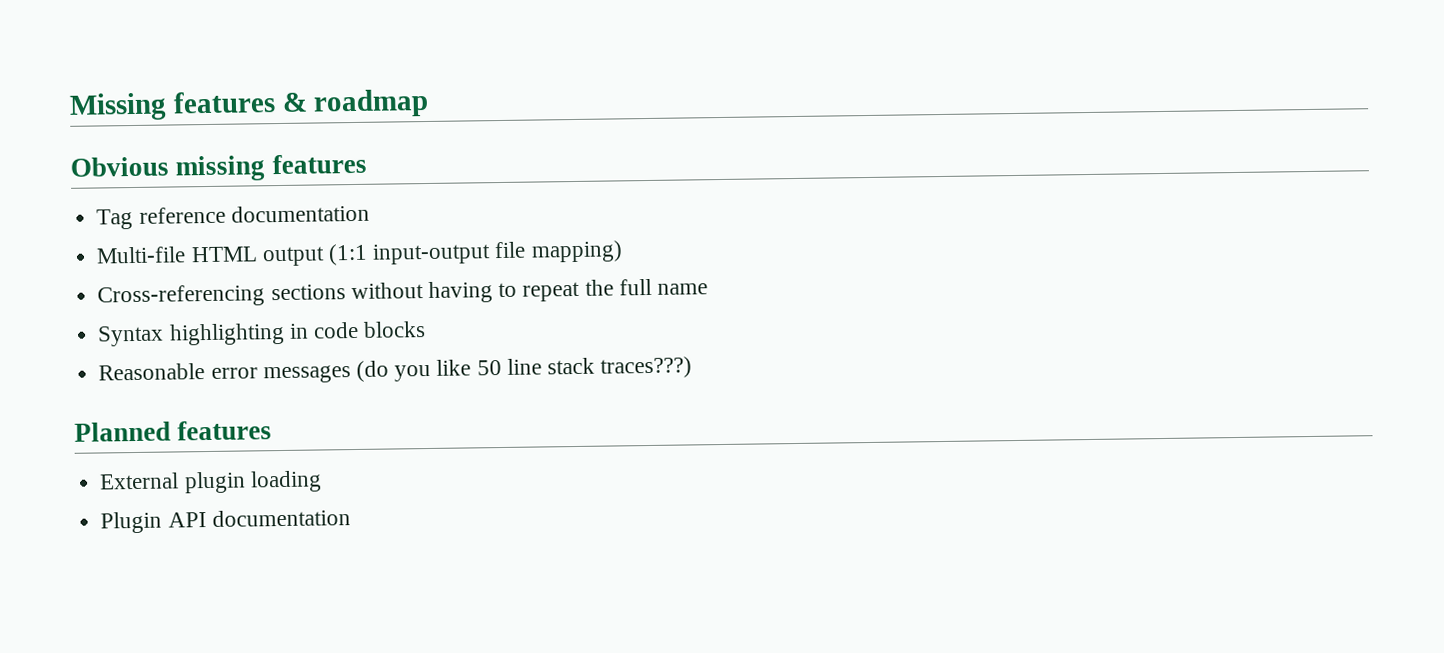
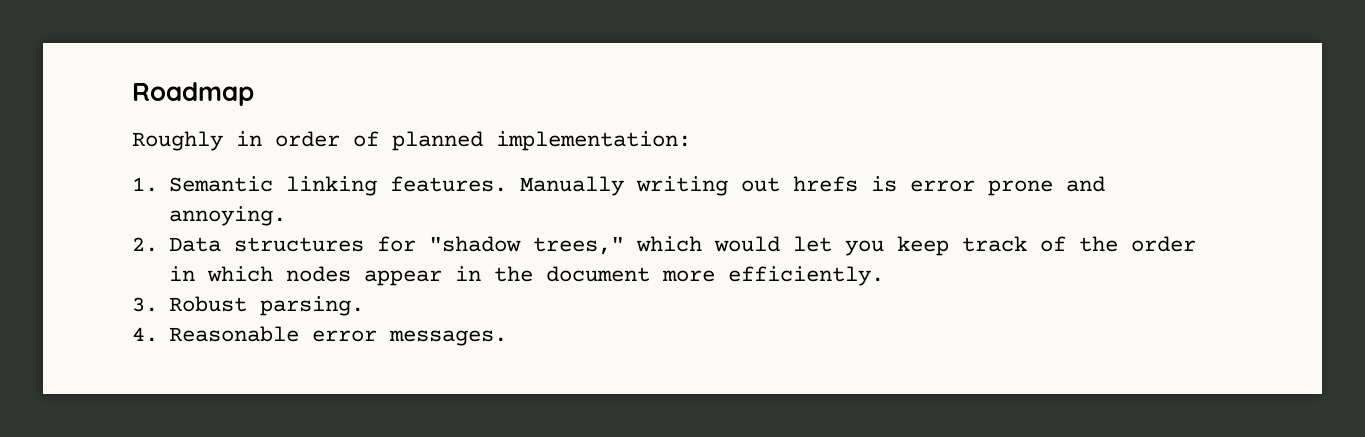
- Missing features & roadmap
- Obvious missing features
- Tag reference documentation
- Multi-file HTML output (1:1 input-output file mapping)
- Cross-referencing sections without having to repeat the full name
- Syntax highlighting in code blocks
- Reasonable error messages (do you like 50 line stack traces???)
- Planned features
- External plugin loading
- Plugin API documentation
+ Roadmap
+ Roughly in order of planned implementation:
+ 1. Semantic linking features. Manually writing out hrefs is error prone and annoying.
+ 2. Data structures for "shadow trees," which would let you keep track of the order in which nodes appear in the document more efficiently.
+ 3. Robust parsing.
+ 4. Reasonable error messages.

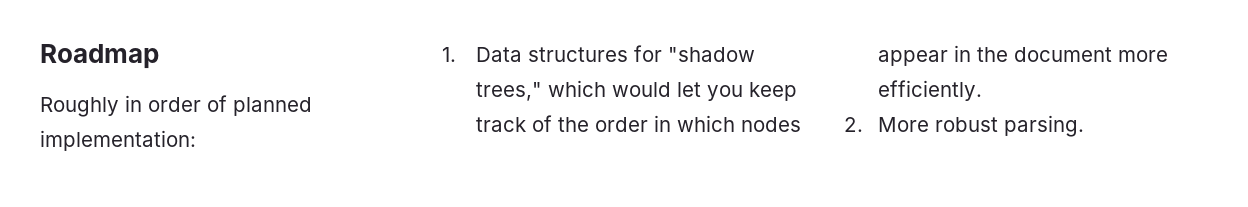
- 1. Semantic linking features. Manually writing out hrefs is error prone and annoying.
- 2. Data structures for "shadow trees," which would let you keep track of the order in which nodes appear in the document more efficiently.
+ 1. Data structures for "shadow trees," which would let you keep track of the order in which nodes appear in the document more efficiently.
- 3. Robust parsing.
- 4. Reasonable error messages.
+ 2. More robust parsing.

